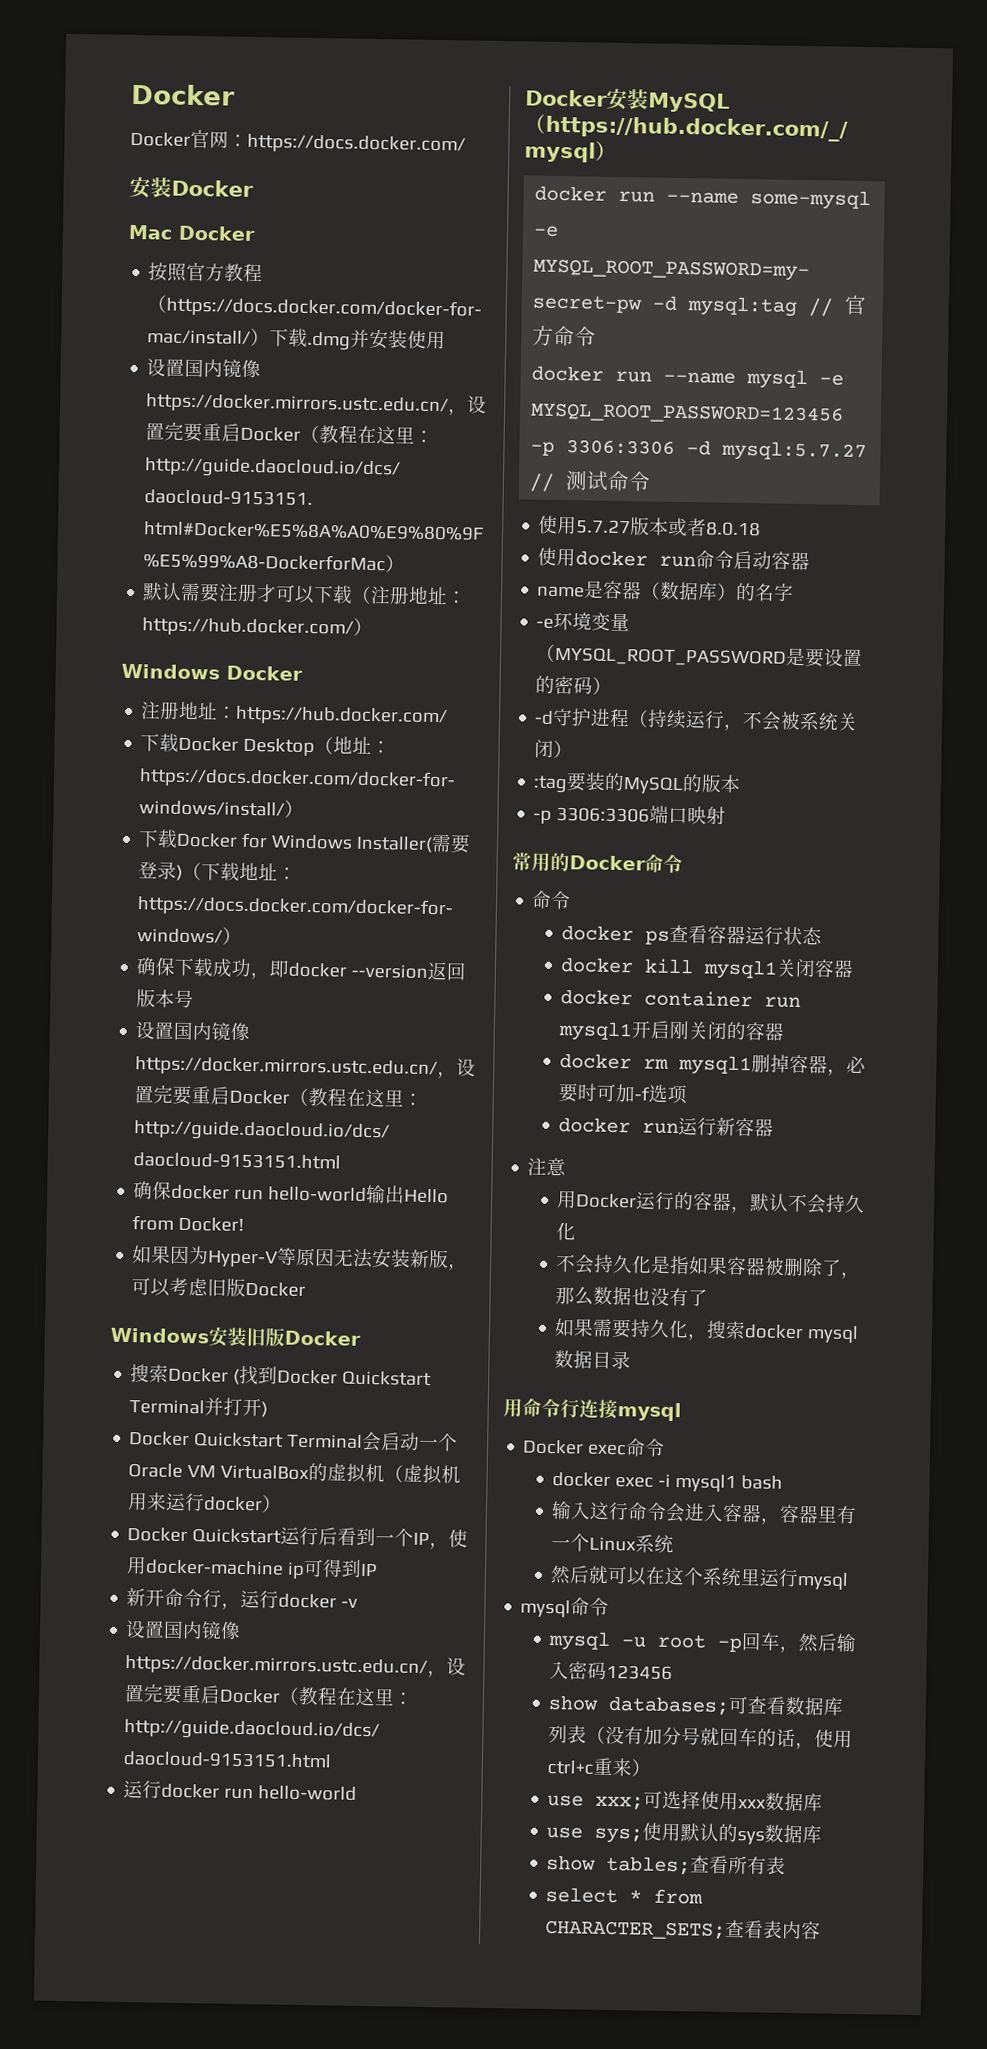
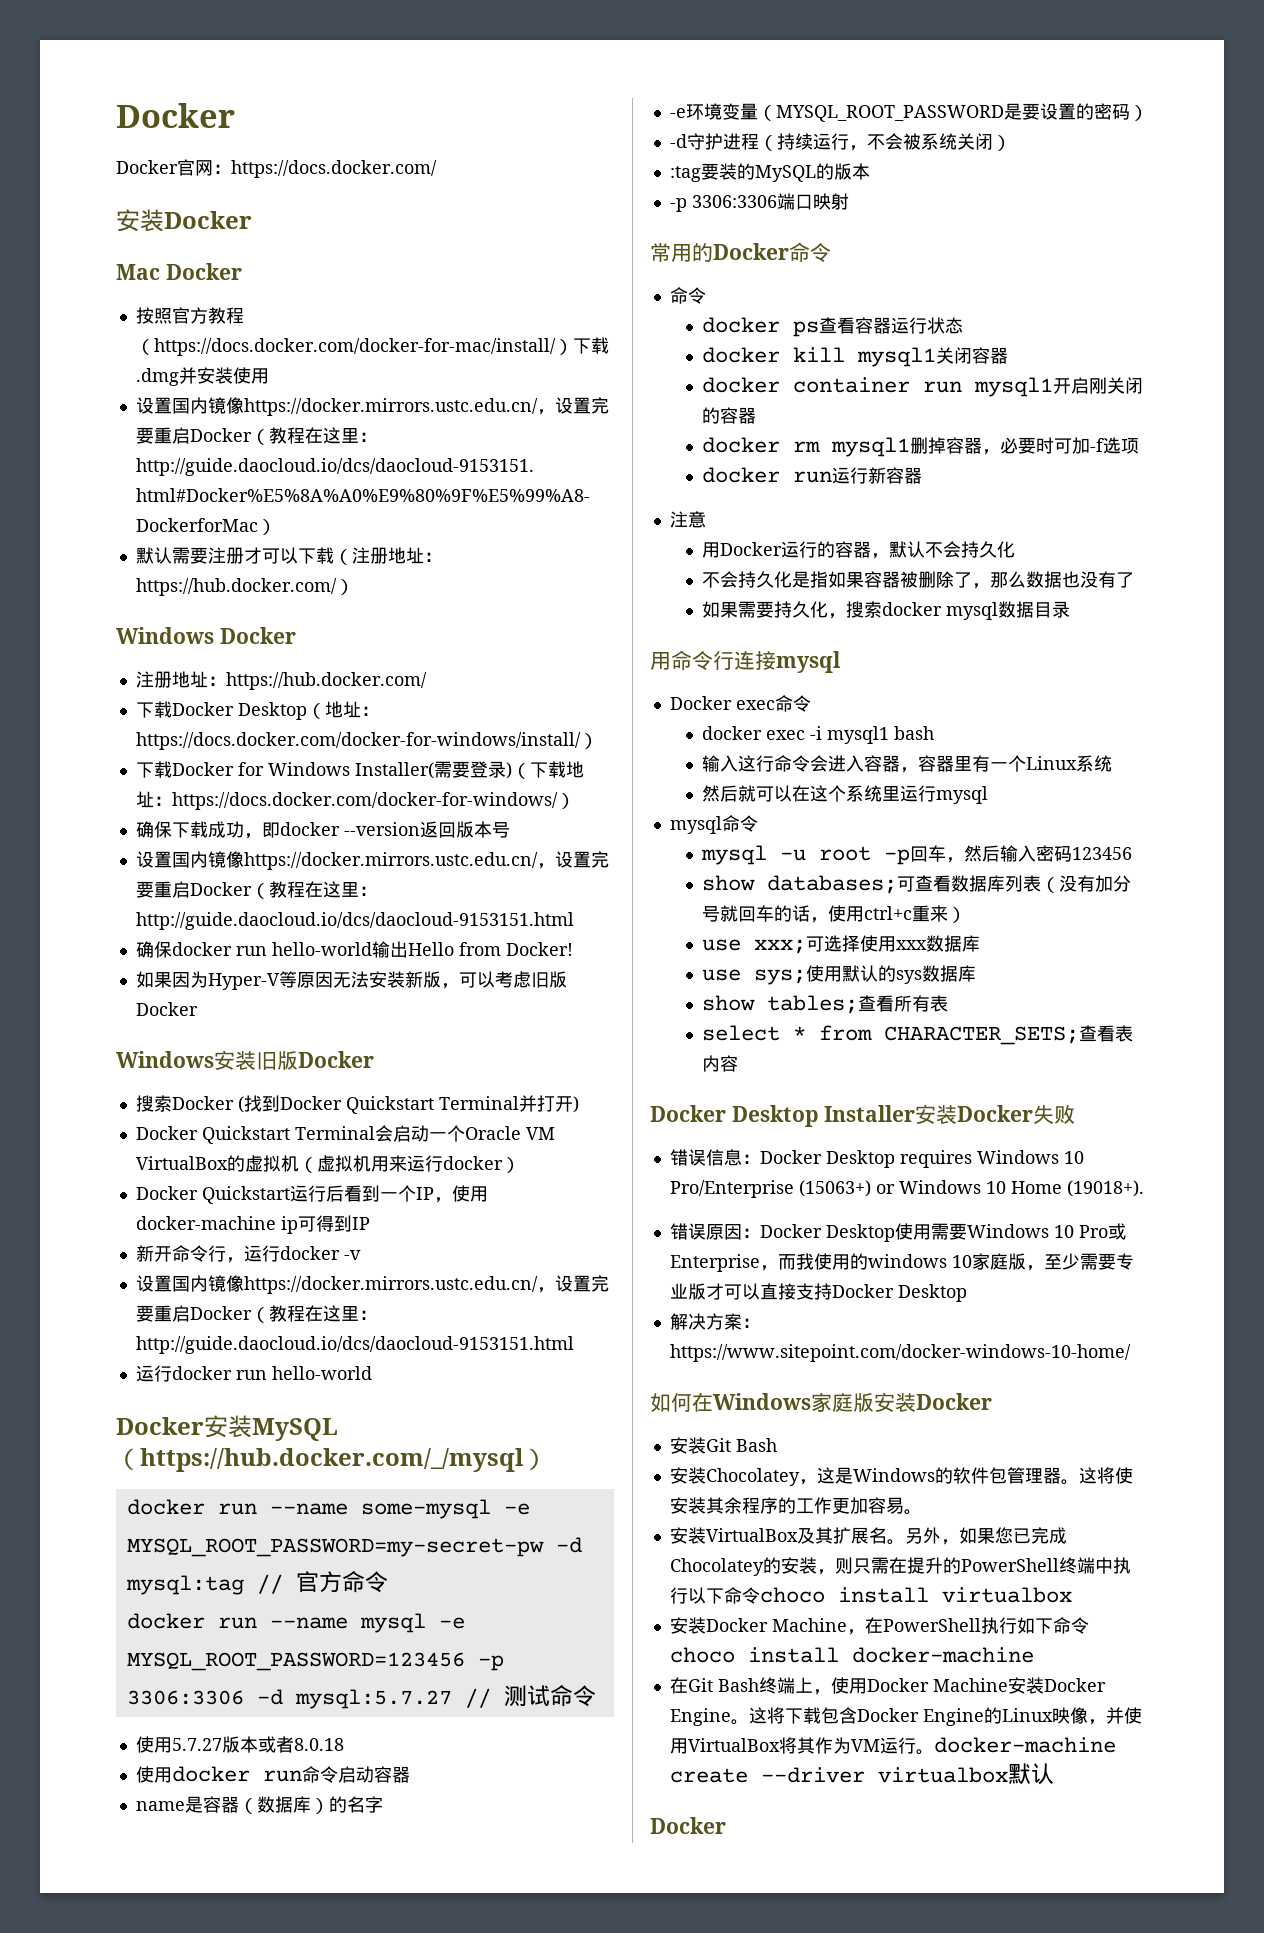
+ Docker Desktop Installer安装Docker失败
+ 错误信息：Docker Desktop requires Windows 10 Pro/Enterprise (15063+) or Windows 10 Home (19018+).
+ 错误原因：Docker Desktop使用需要Windows 10 Pro或Enterprise，而我使用的windows 10家庭版，至少需要专业版才可以直接支持Docker Desktop
+ 解决方案：https://www.sitepoint.com/docker-windows-10-home/
+ 如何在Windows家庭版安装Docker
+ 安装Git Bash
+ 安装Chocolatey，这是Windows的软件包管理器。这将使安装其余程序的工作更加容易。
+ 安装VirtualBox及其扩展名。另外，如果您已完成Chocolatey的安装，则只需在提升的PowerShell终端中执行以下命令choco install virtualbox
+ 安装Docker Machine，在PowerShell执行如下命令choco install docker-machine
+ 在Git Bash终端上，使用Docker Machine安装Docker Engine。这将下载包含Docker Engine的Linux映像，并使用VirtualBox将其作为VM运行。docker-machine create --driver virtualbox默认
+ Docker

